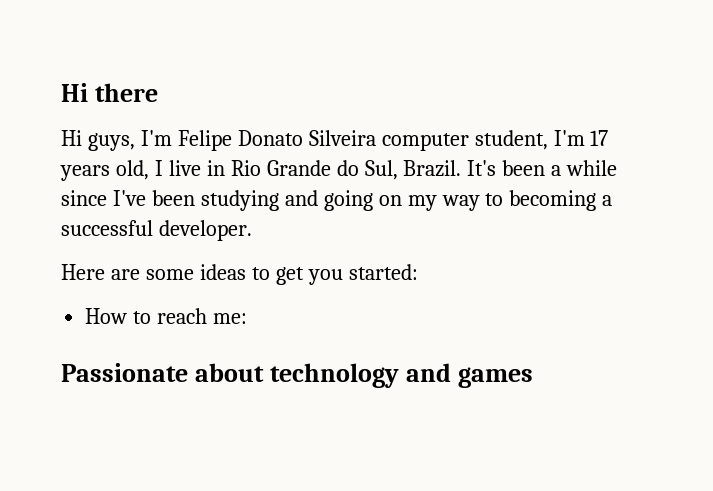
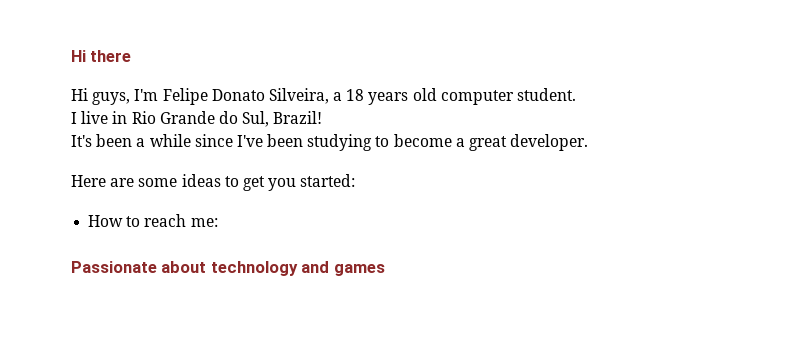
- Hi guys, I'm Felipe Donato Silveira computer student, I'm 17 years old, I live in Rio Grande do Sul, Brazil. It's been a while since I've been studying and going on my way to becoming a successful developer.
+ Hi guys, I'm Felipe Donato Silveira, a 18 years old computer student.
+ I live in Rio Grande do Sul, Brazil!
+ It's been a while since I've been studying to become a great developer.

